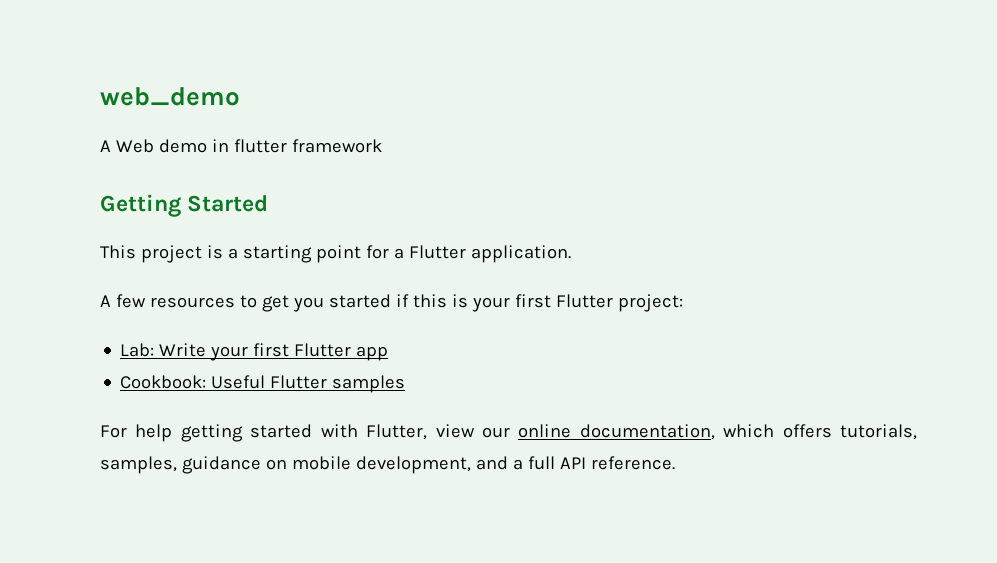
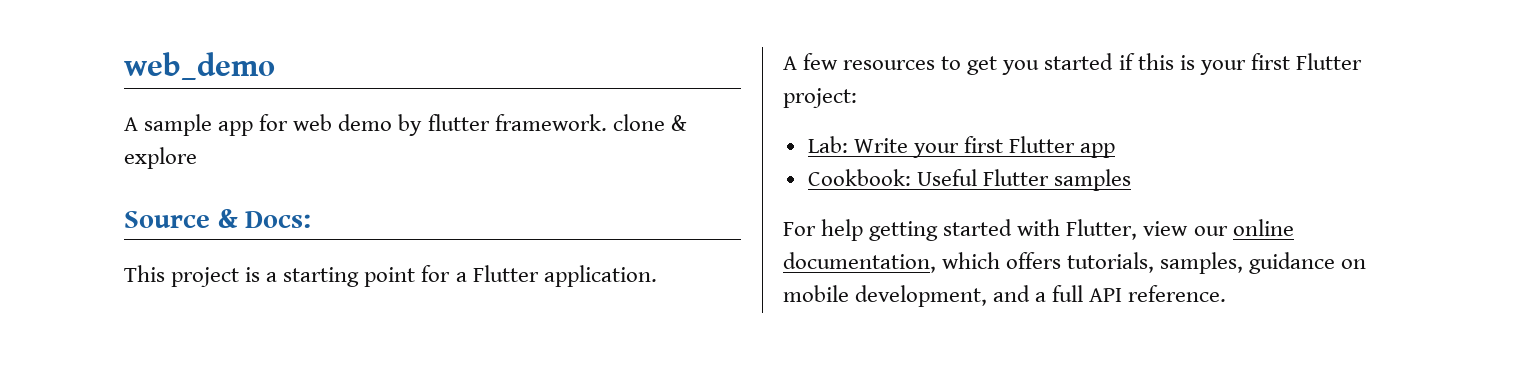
- A Web demo in flutter framework
- Getting Started
+ A sample app for web demo by flutter framework. clone & explore
+ Source & Docs:

